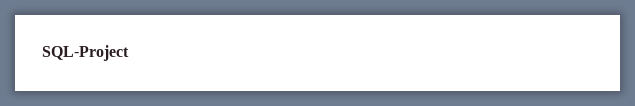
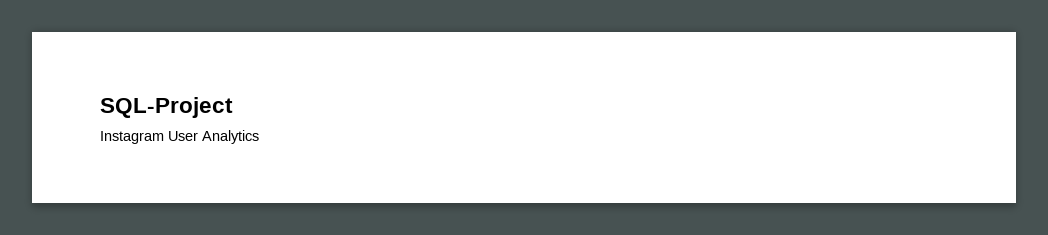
+ Instagram User Analytics

